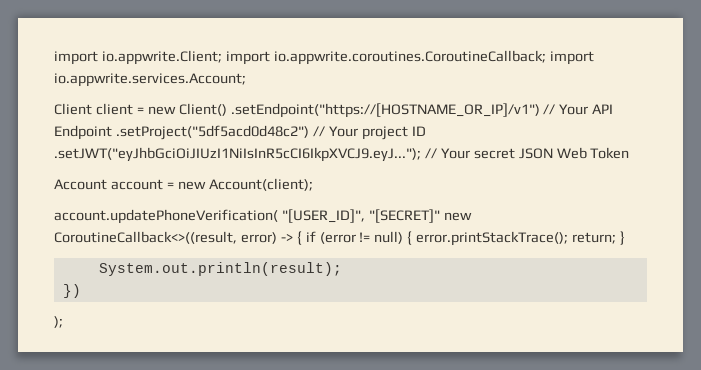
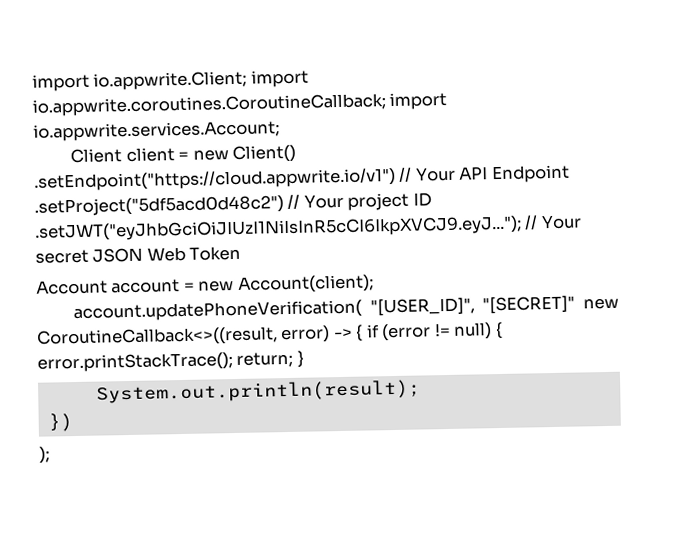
- Client client = new Client() .setEndpoint("https://[HOSTNAME_OR_IP]/v1") // Your API Endpoint .setProject("5df5acd0d48c2") // Your project ID .setJWT("eyJhbGciOiJIUzI1NiIsInR5cCI6IkpXVCJ9.eyJ..."); // Your secret JSON Web Token
+ Client client = new Client() .setEndpoint("https://cloud.appwrite.io/v1") // Your API Endpoint .setProject("5df5acd0d48c2") // Your project ID .setJWT("eyJhbGciOiJIUzI1NiIsInR5cCI6IkpXVCJ9.eyJ..."); // Your secret JSON Web Token

